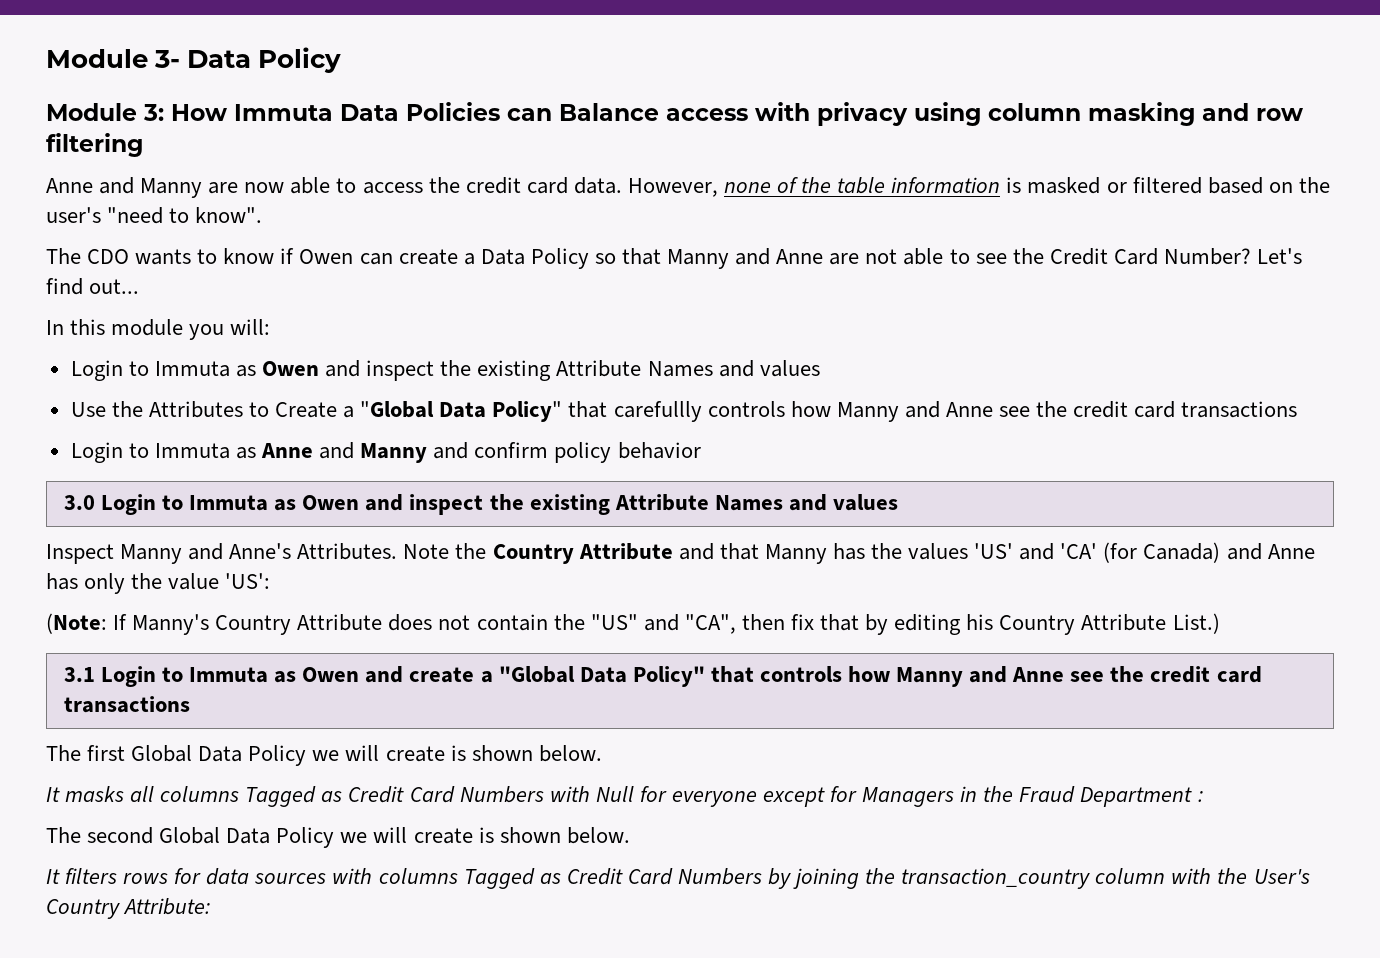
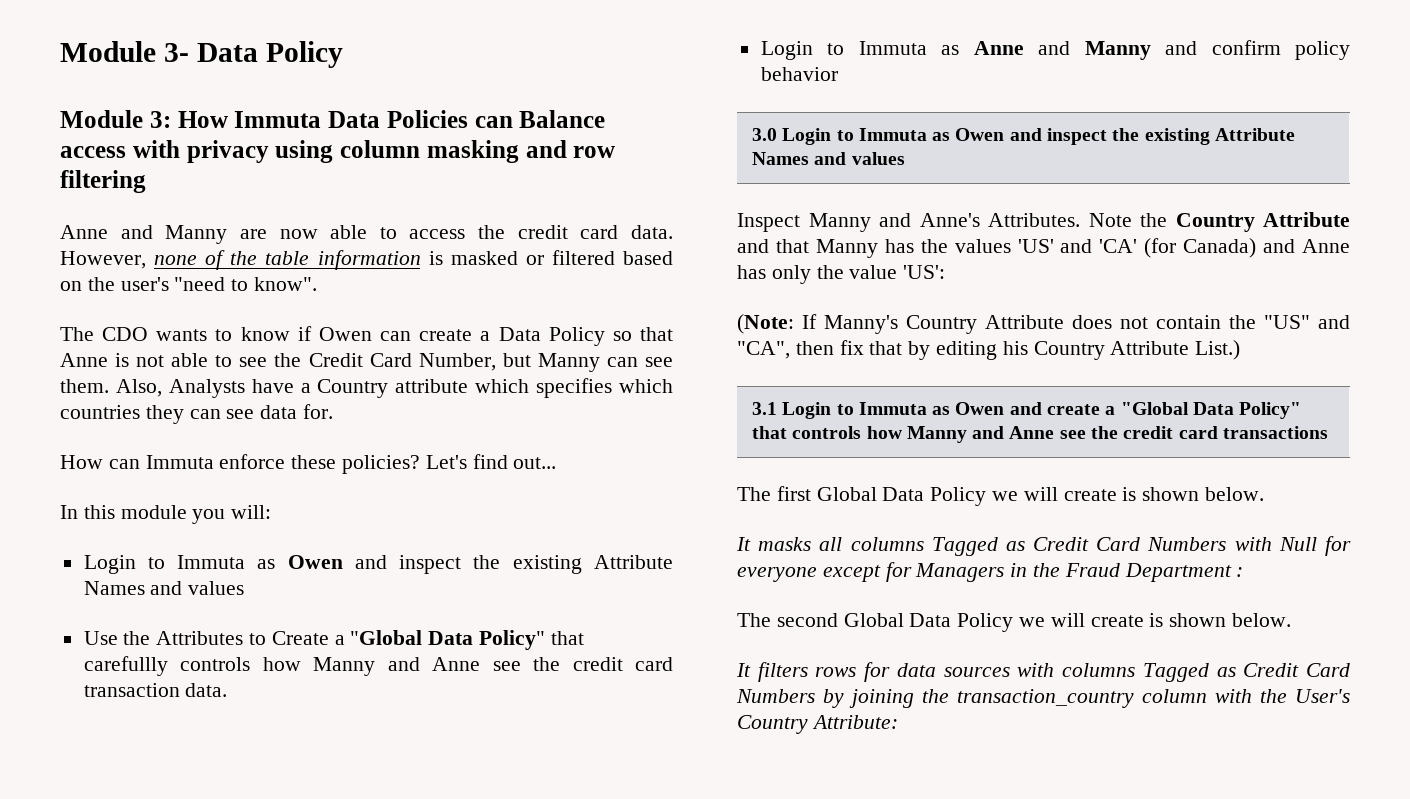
- The CDO wants to know if Owen can create a Data Policy so that Manny and Anne are not able to see the Credit Card Number?
+ The CDO wants to know if Owen can create a Data Policy so that Anne is not able to see the Credit Card Number, but Manny can see them. Also, Analysts have a Country attribute which specifies which countries they can see data for.
+ How can Immuta enforce these policies?
- Use the Attributes to Create a "Global Data Policy" that carefullly controls how Manny and Anne see the credit card transactions
+ Use the Attributes to Create a "Global Data Policy" that carefullly controls how Manny and Anne see the credit card transaction data.

